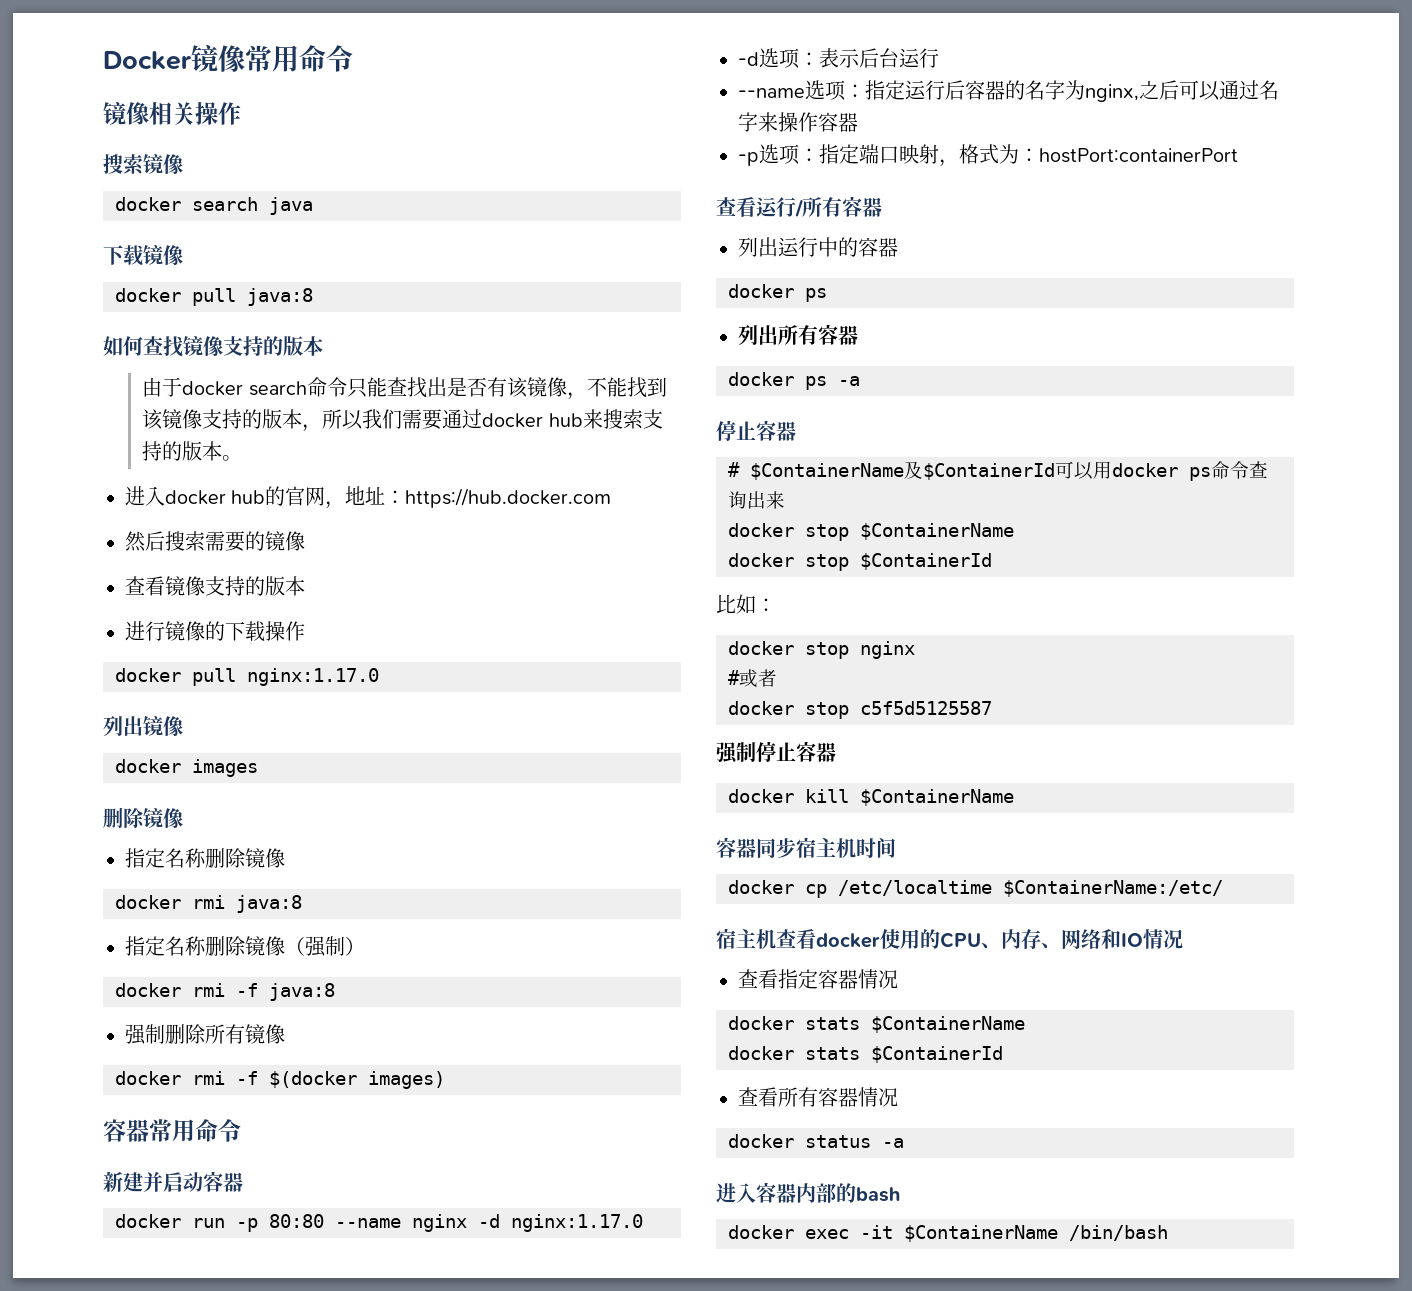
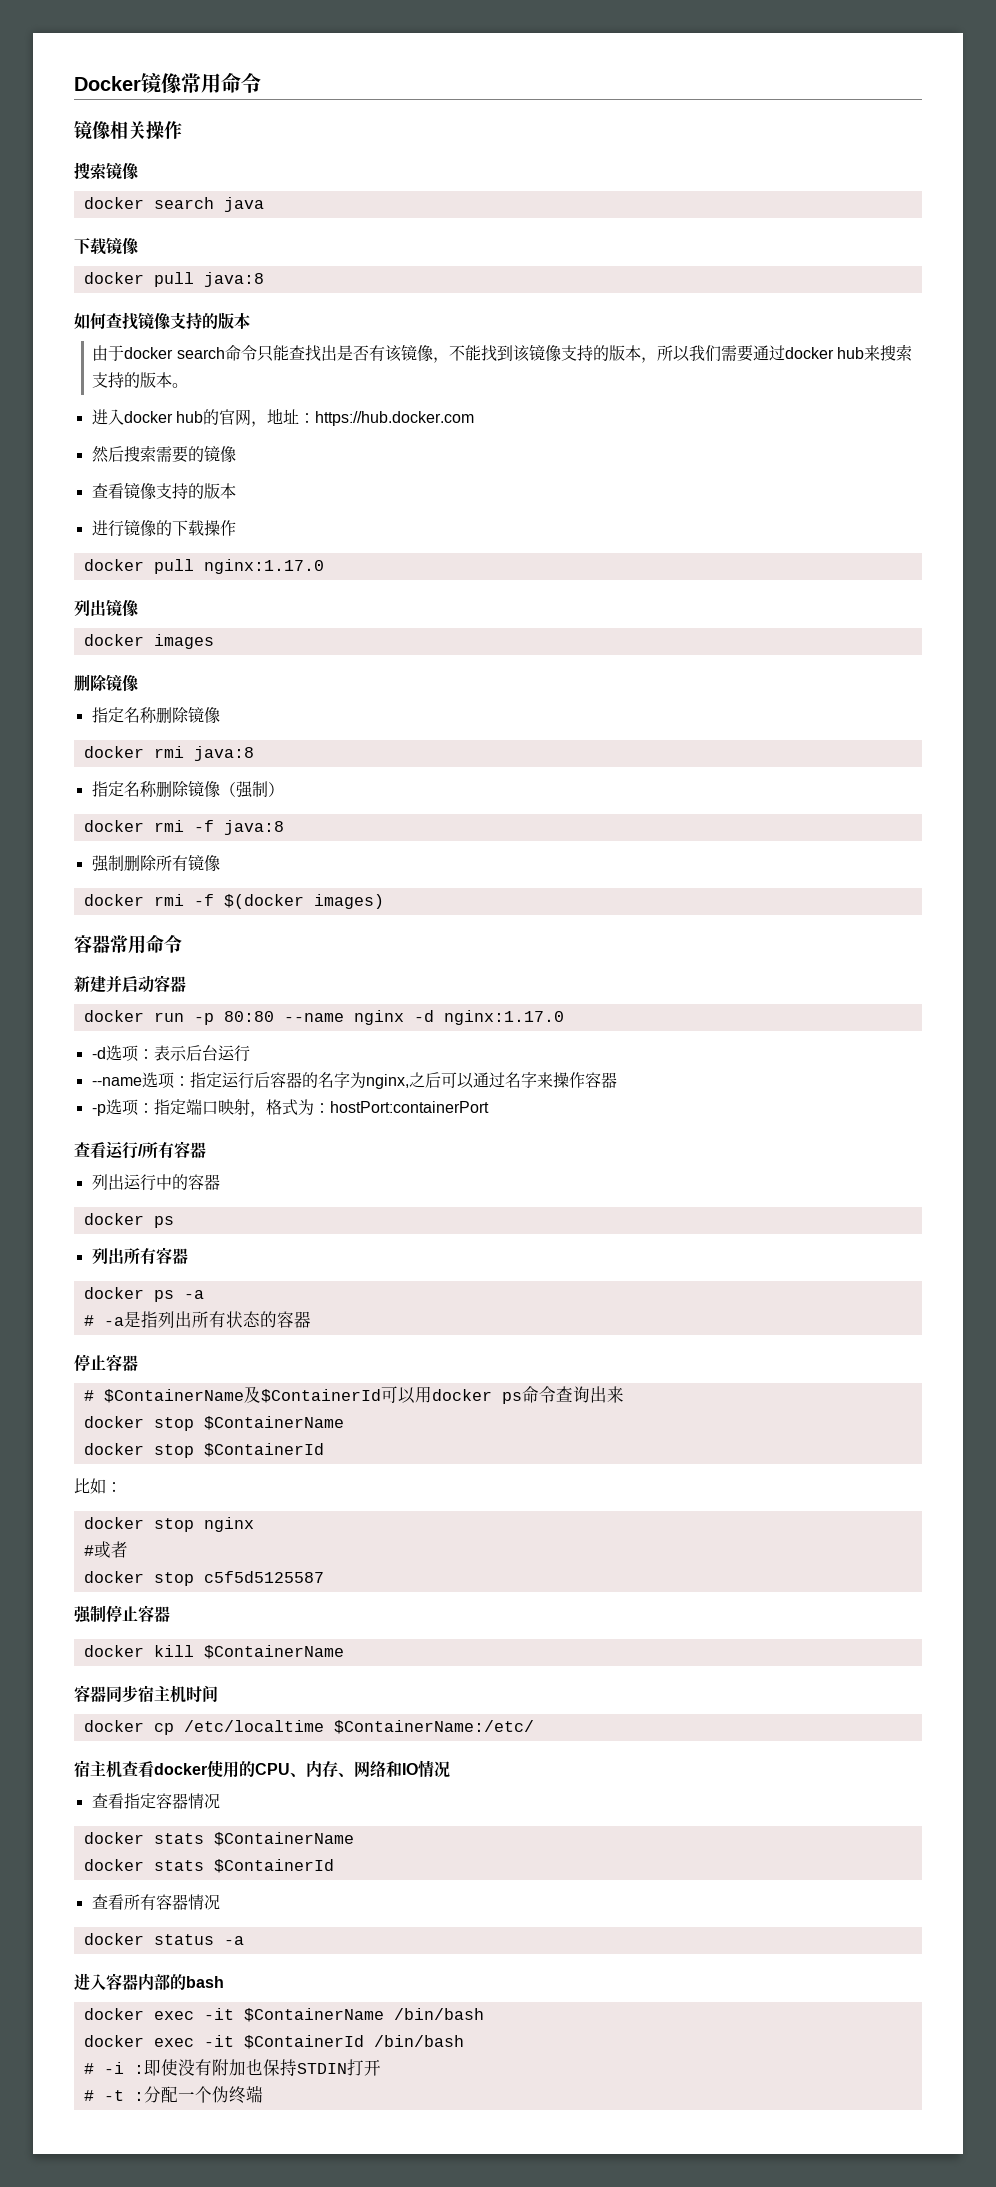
+ # -a是指列出所有状态的容器
+ docker exec -it $ContainerId /bin/bash
+ # -i :即使没有附加也保持STDIN打开
+ # -t :分配一个伪终端

